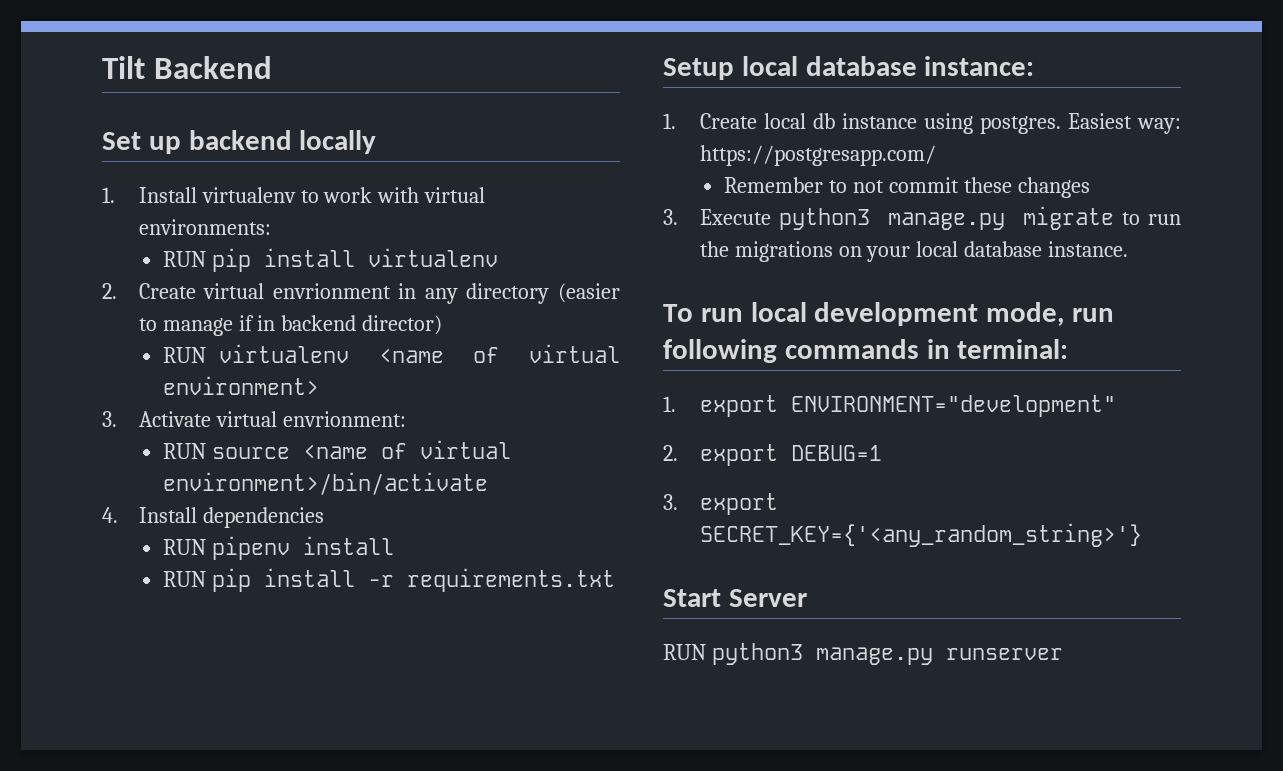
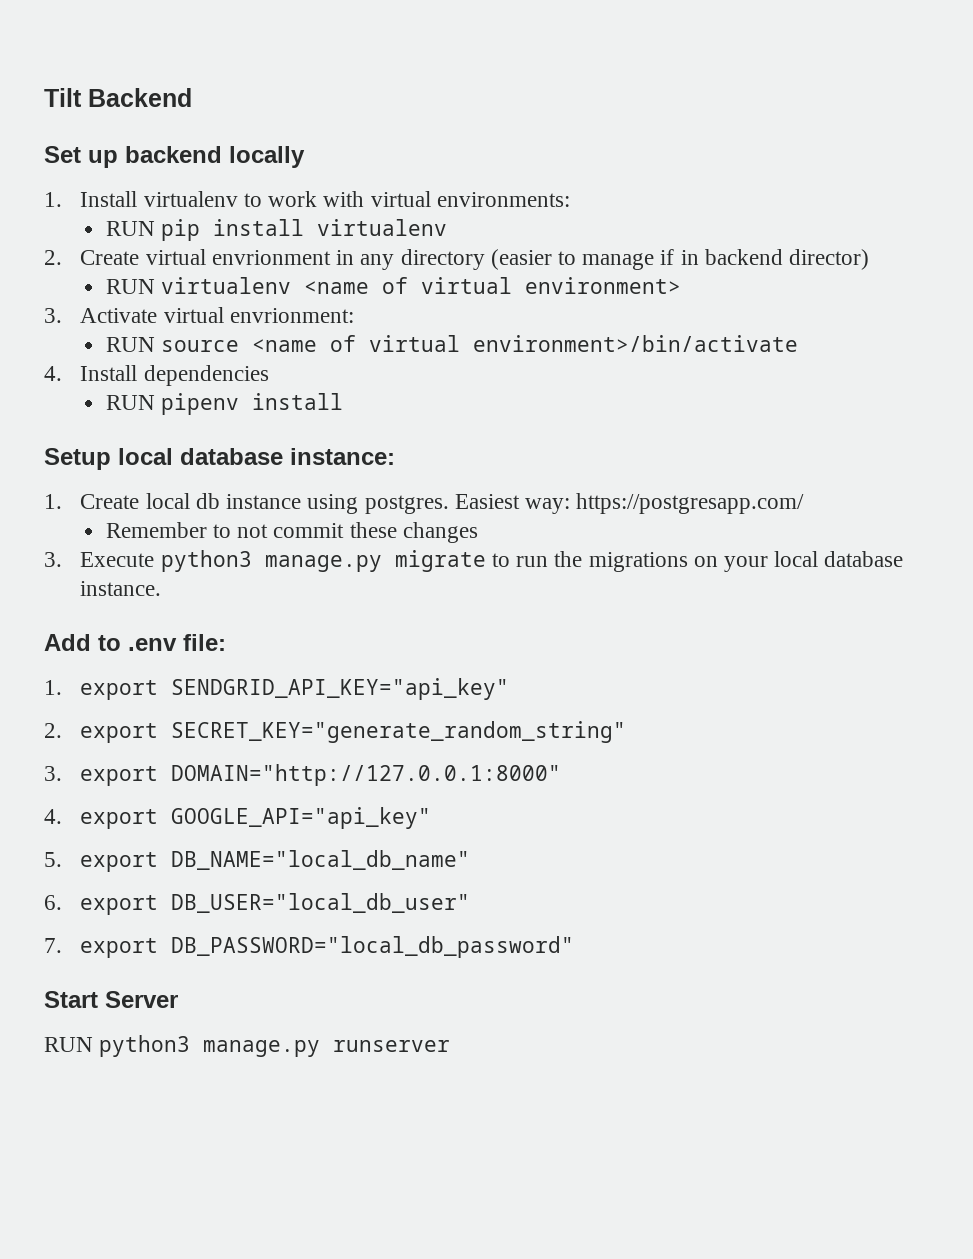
- RUN pip install -r requirements.txt
- To run local development mode, run following commands in terminal:
+ Add to .env file:
- 1. export ENVIRONMENT="development"
+ 1. export SENDGRID_API_KEY="api_key"
- 2. export DEBUG=1
+ 2. export SECRET_KEY="generate_random_string"
- 3. export SECRET_KEY={'<any_random_string>'}
+ 3. export DOMAIN="http://127.0.0.1:8000"
+ 4. export GOOGLE_API="api_key"
+ 5. export DB_NAME="local_db_name"
+ 6. export DB_USER="local_db_user"
+ 7. export DB_PASSWORD="local_db_password"

